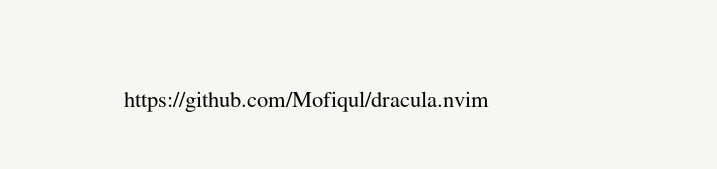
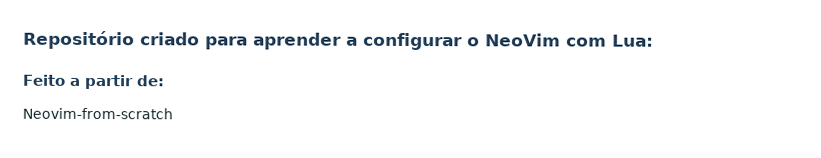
- https://github.com/Mofiqul/dracula.nvim
+ Repositório criado para aprender a configurar o NeoVim com Lua:
+ Feito a partir de:
+ Neovim-from-scratch

